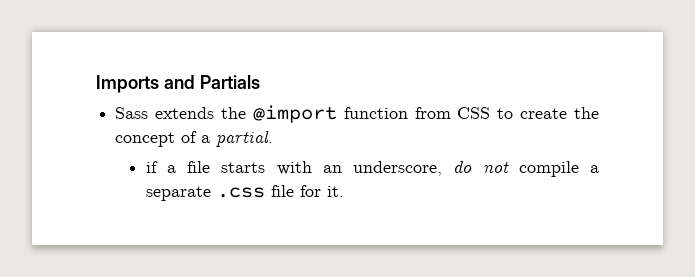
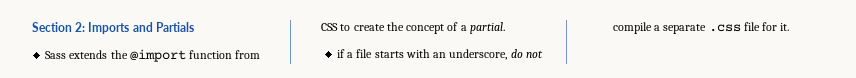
- Imports and Partials
+ Section 2: Imports and Partials

